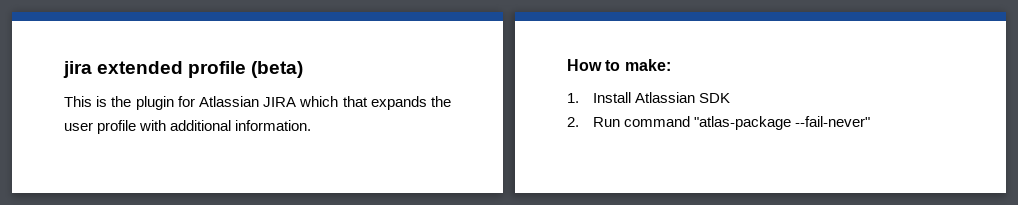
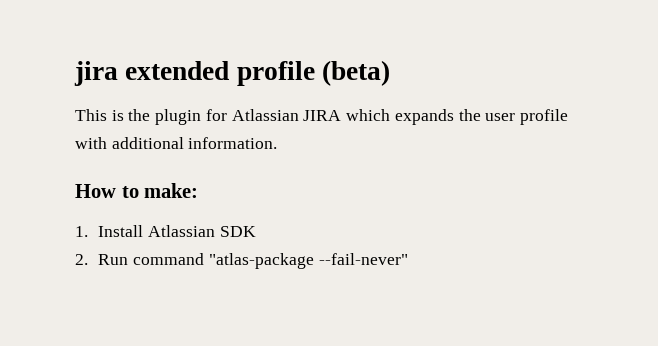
- This is the plugin for Atlassian JIRA which that expands the user profile with additional information.
+ This is the plugin for Atlassian JIRA which expands the user profile with additional information.

